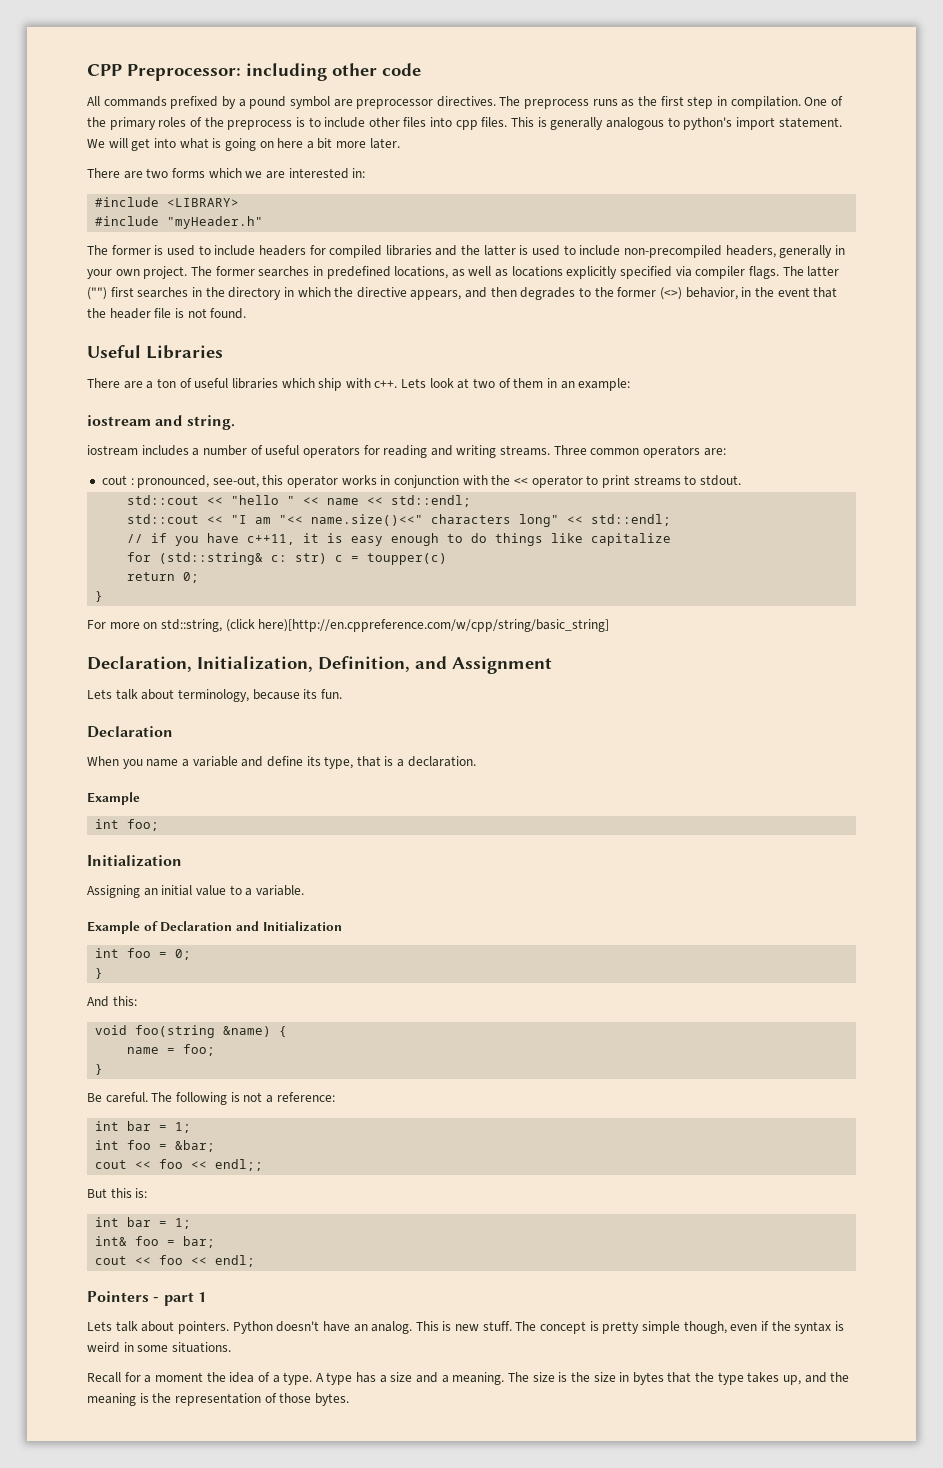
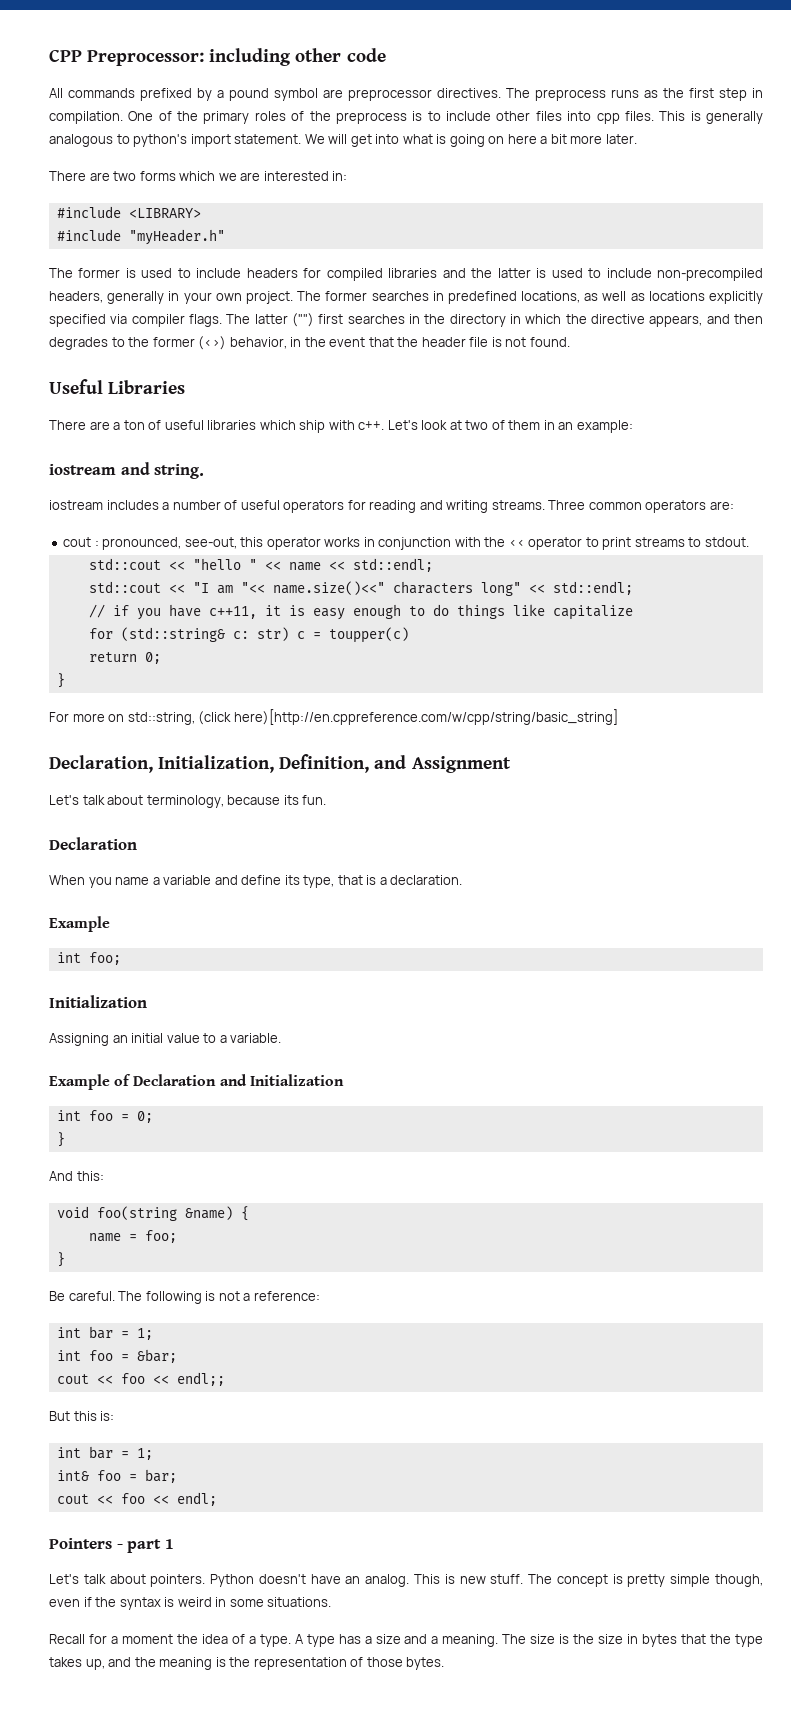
- Lets look at two of them in an example:
+ Let's look at two of them in an example:
- Lets talk about terminology, because its fun.
+ Let's talk about terminology, because its fun.
- Lets talk about pointers.
+ Let's talk about pointers.

